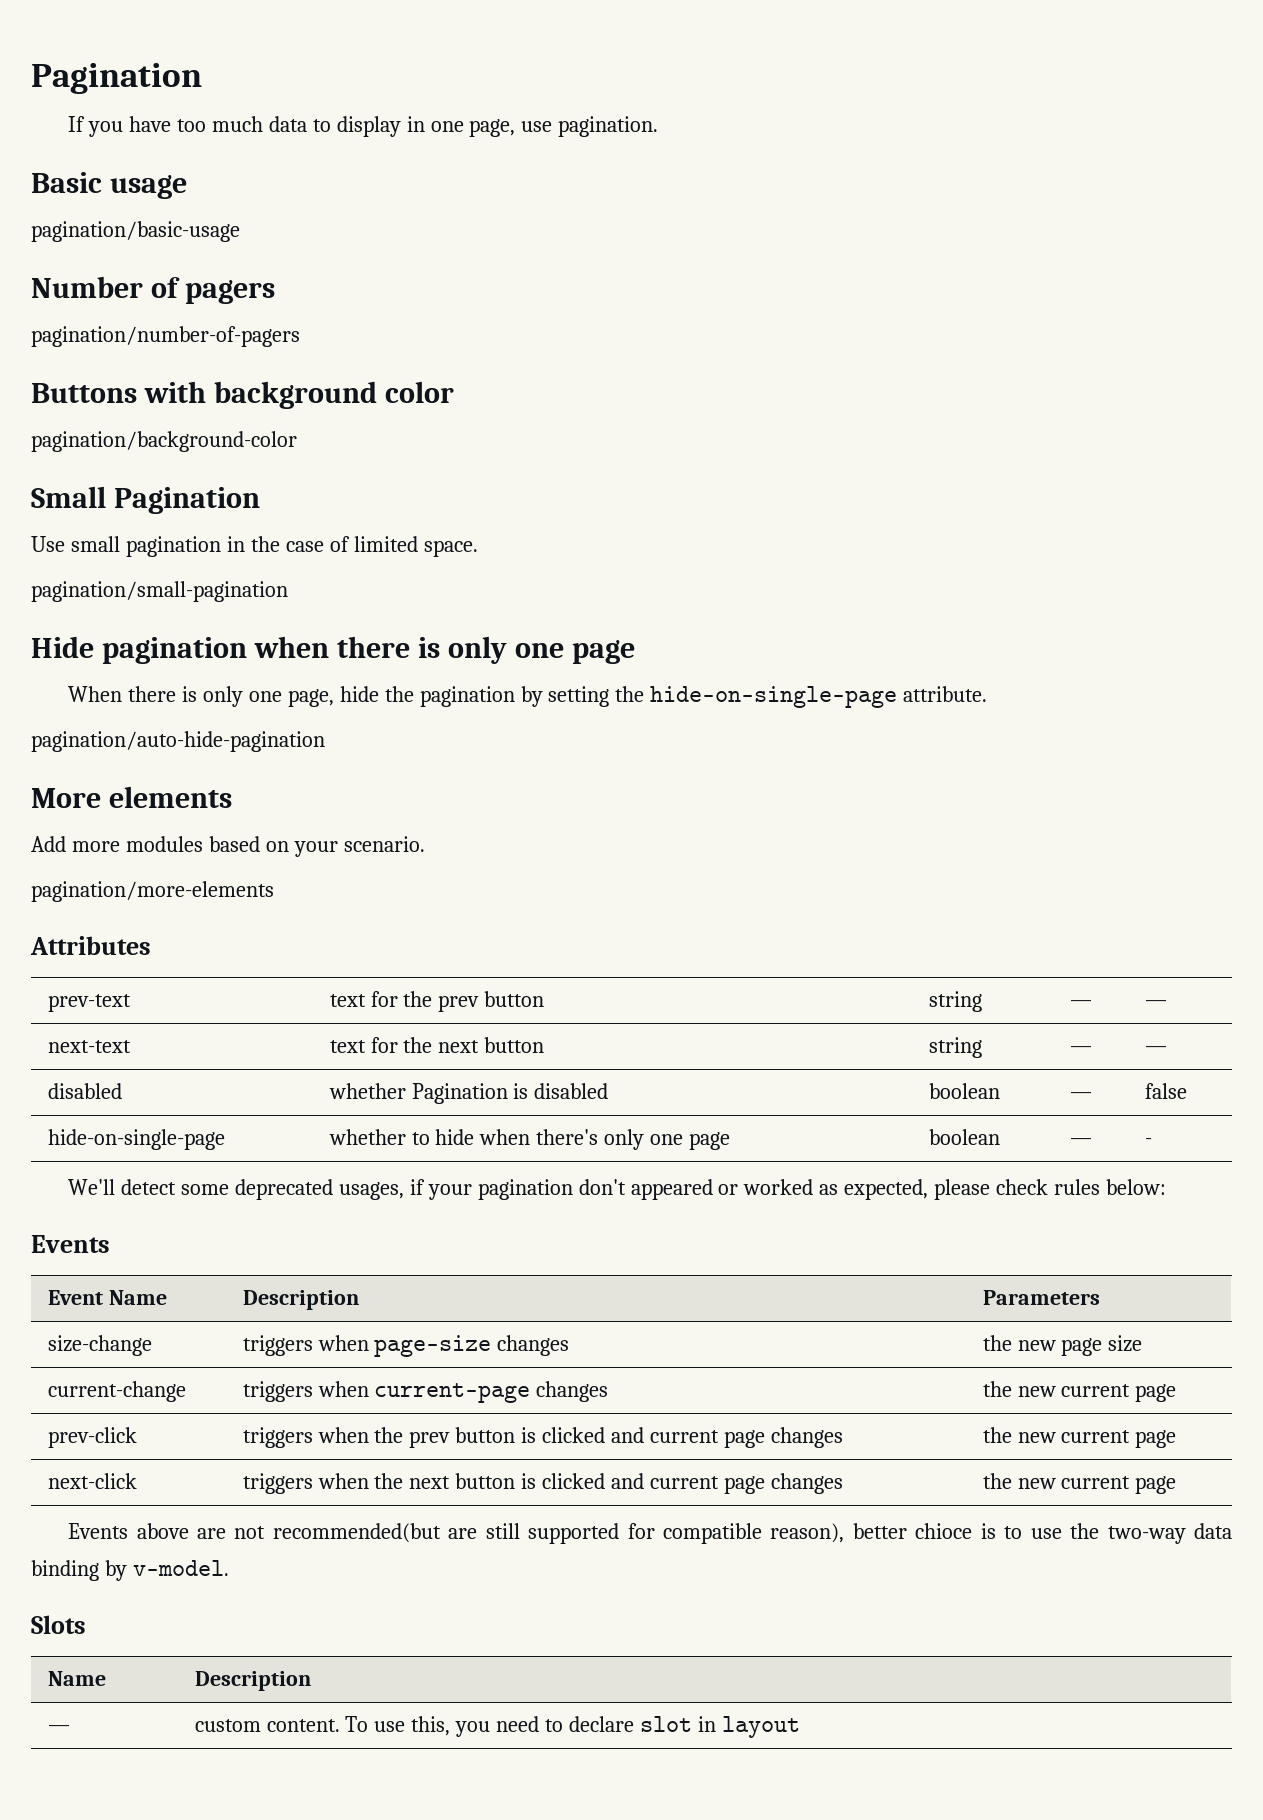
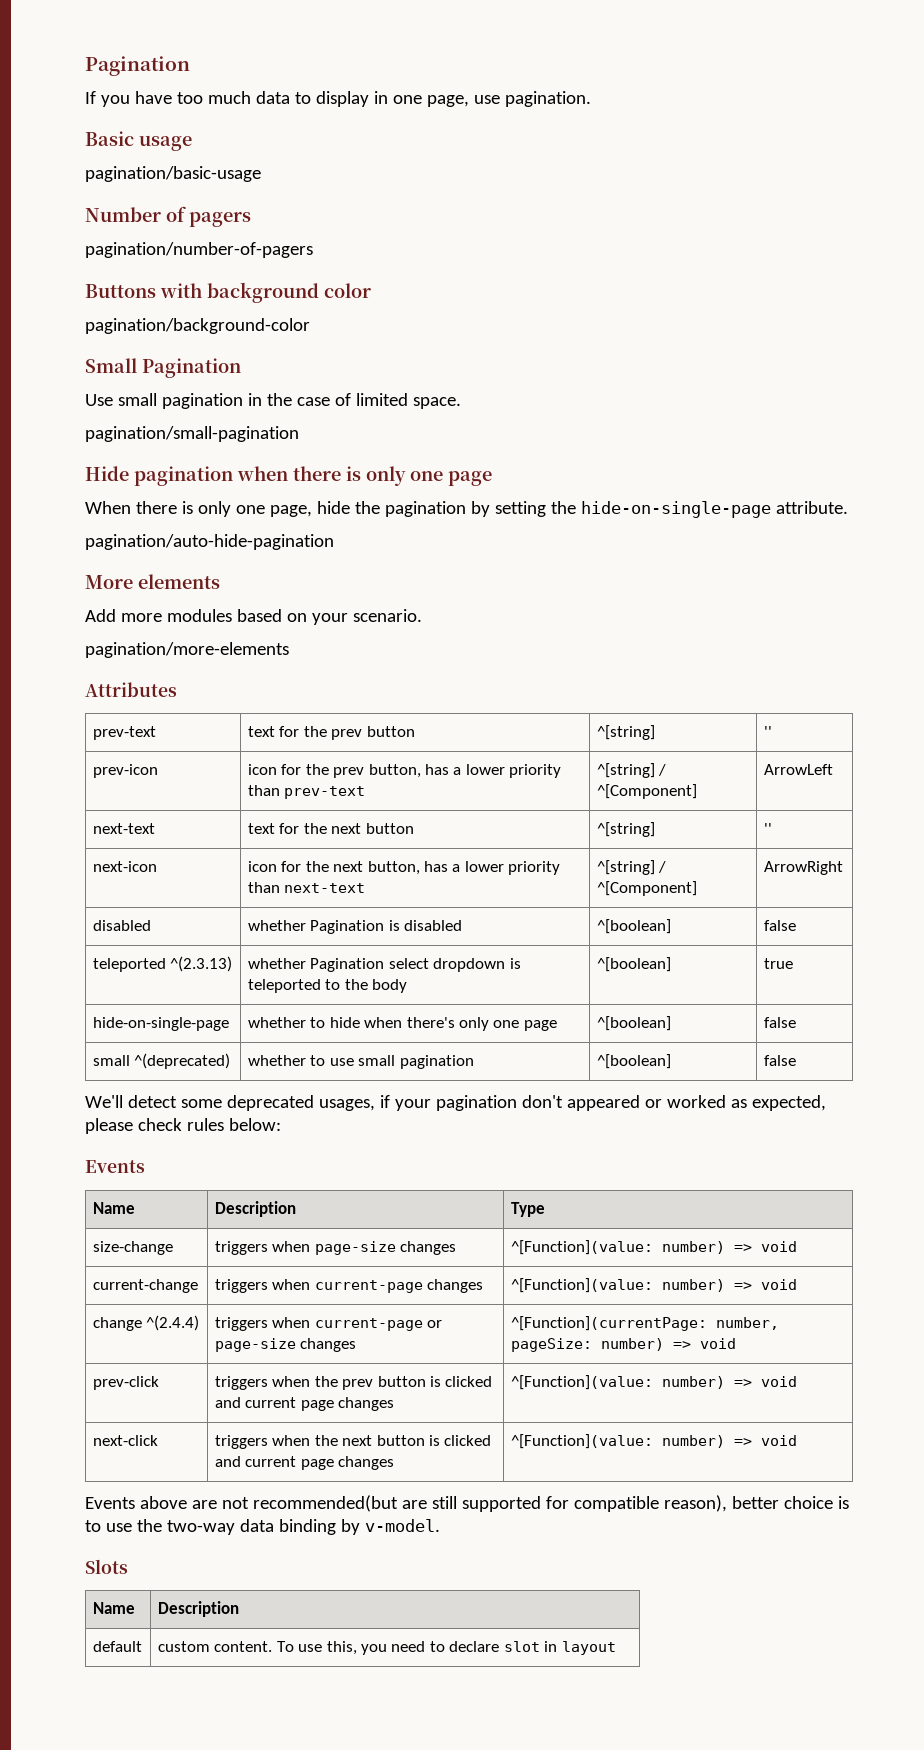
- prev-text | text for the prev button | string | — | —
+ prev-text | text for the prev button | ^[string] | ''
+ prev-icon | icon for the prev button, has a lower priority than prev-text | ^[string] / ^[Component] | ArrowLeft
- next-text | text for the next button | string | — | —
+ next-text | text for the next button | ^[string] | ''
+ next-icon | icon for the next button, has a lower priority than next-text | ^[string] / ^[Component] | ArrowRight
- disabled | whether Pagination is disabled | boolean | — | false
+ disabled | whether Pagination is disabled | ^[boolean] | false
+ teleported ^(2.3.13) | whether Pagination select dropdown is teleported to the body | ^[boolean] | true
- hide-on-single-page | whether to hide when there's only one page | boolean | — | -
+ hide-on-single-page | whether to hide when there's only one page | ^[boolean] | false
+ small ^(deprecated) | whether to use small pagination | ^[boolean] | false
- Event Name | Description | Parameters
+ Name | Description | Type
- size-change | triggers when page-size changes | the new page size
+ size-change | triggers when page-size changes | ^[Function](value: number) => void
- current-change | triggers when current-page changes | the new current page
+ current-change | triggers when current-page changes | ^[Function](value: number) => void
+ change ^(2.4.4) | triggers when current-page or page-size changes | ^[Function](currentPage: number, pageSize: number) => void
- prev-click | triggers when the prev button is clicked and current page changes | the new current page
+ prev-click | triggers when the prev button is clicked and current page changes | ^[Function](value: number) => void
- next-click | triggers when the next button is clicked and current page changes | the new current page
+ next-click | triggers when the next button is clicked and current page changes | ^[Function](value: number) => void
- Events above are not recommended(but are still supported for compatible reason), better chioce is to use the two-way data binding by v-model.
+ Events above are not recommended(but are still supported for compatible reason), better choice is to use the two-way data binding by v-model.
- — | custom content. To use this, you need to declare slot in layout
+ default | custom content. To use this, you need to declare slot in layout

